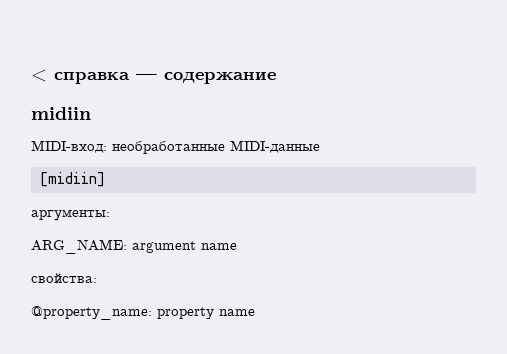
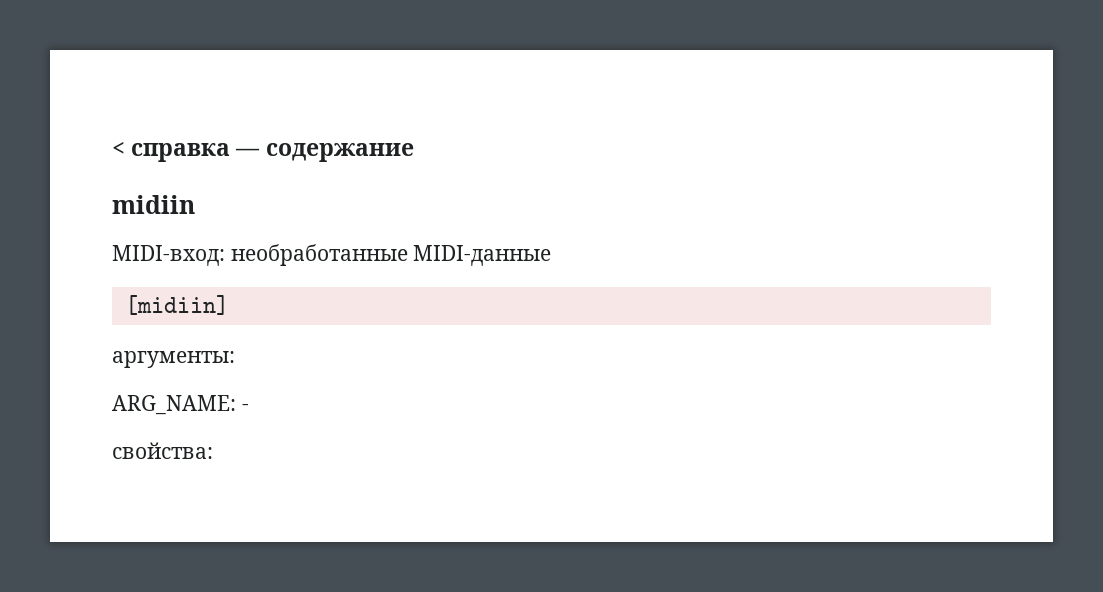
- ARG_NAME: argument name
+ ARG_NAME: -
- @property_name: property name

